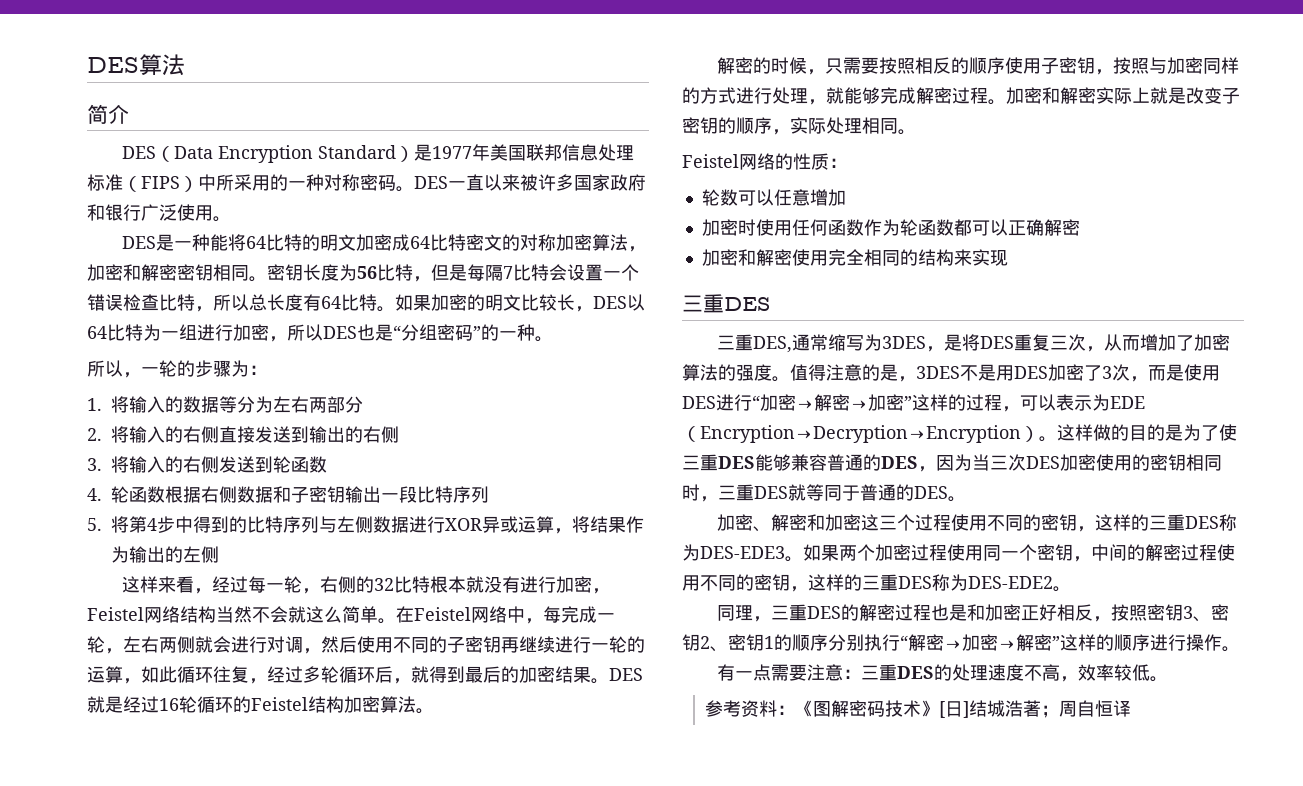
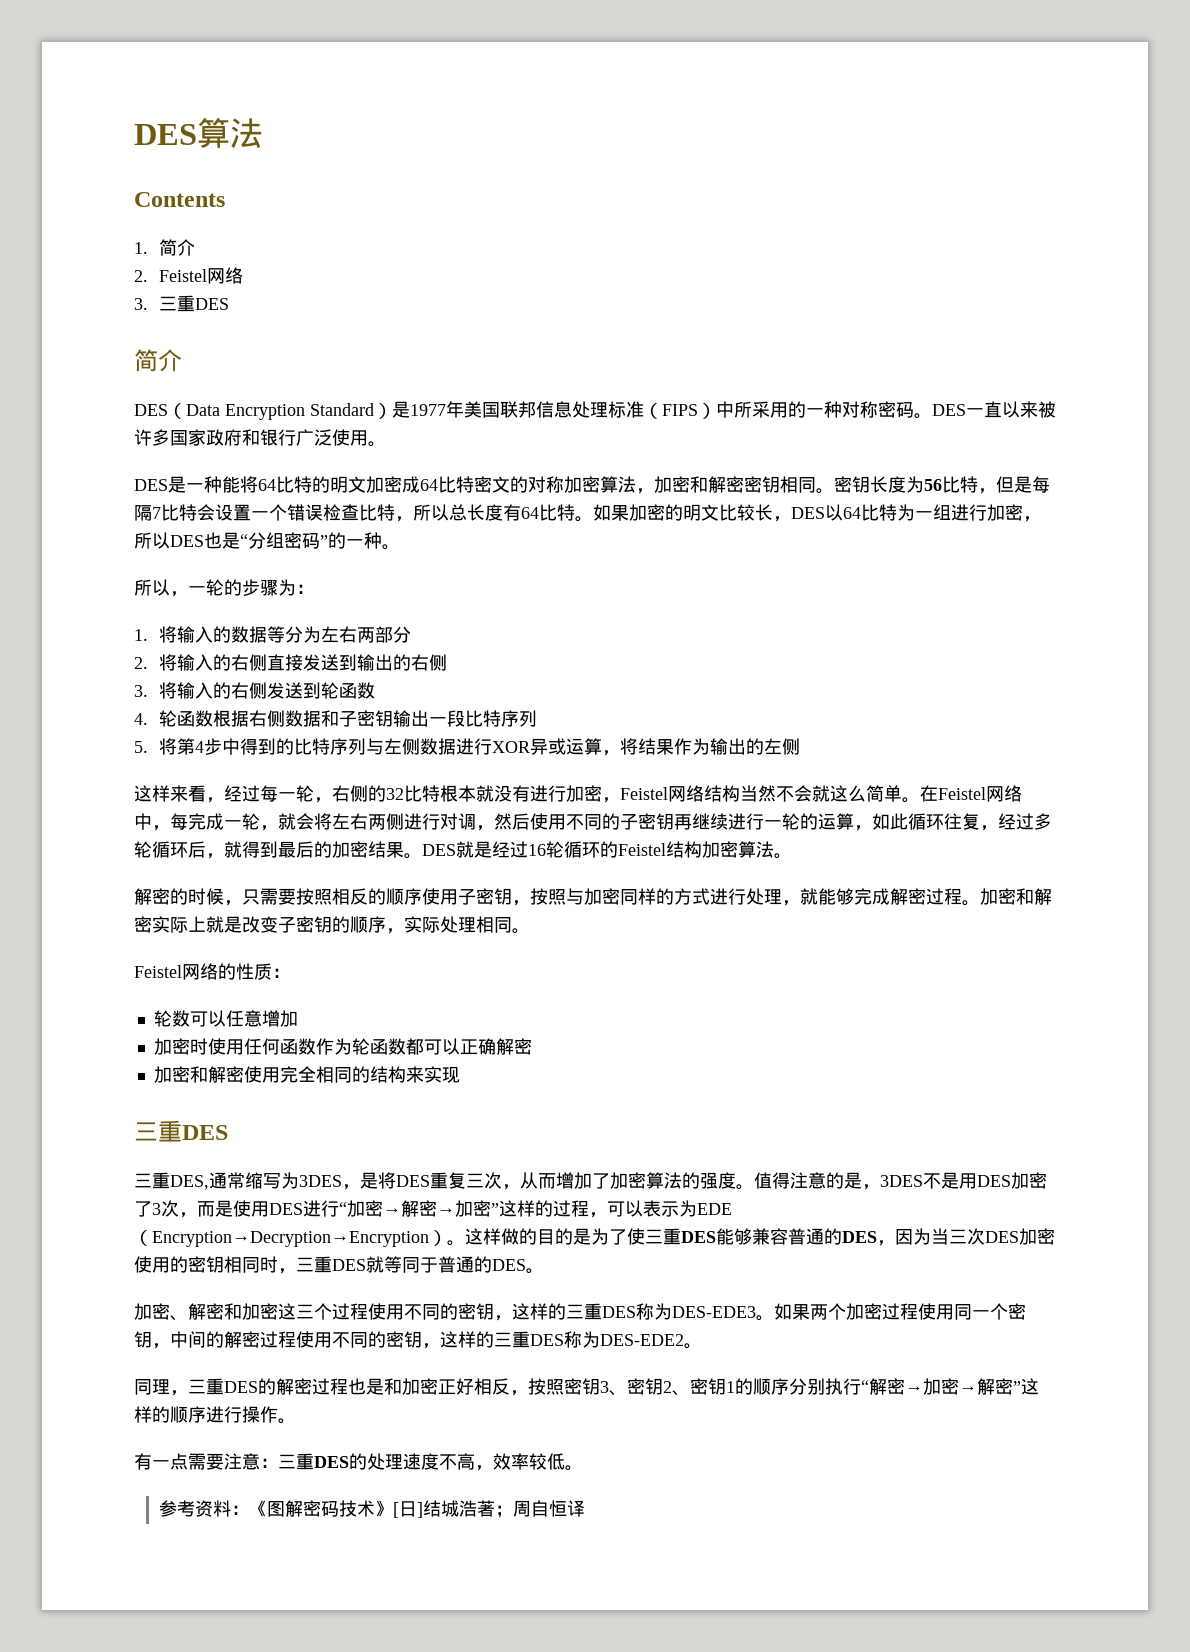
+ Contents
+ 1.简介
+ 2. Feistel网络
+ 3.三重DES
- 在Feistel网络中，每完成一轮，左右两侧就会进行对调，然后使用不同的子密钥再继续进行一轮的运算，如此循环往复，经过多轮循环后，就得到最后的加密结果。
+ 在Feistel网络中，每完成一轮，就会将左右两侧进行对调，然后使用不同的子密钥再继续进行一轮的运算，如此循环往复，经过多轮循环后，就得到最后的加密结果。

